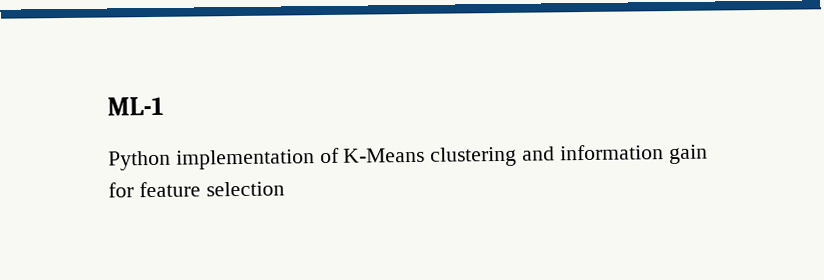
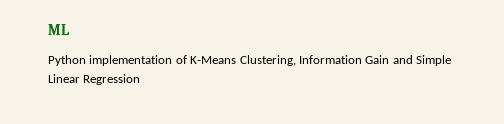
- ML-1
+ ML
- Python implementation of K-Means clustering and information gain for feature selection
+ Python implementation of K-Means Clustering, Information Gain and Simple Linear Regression

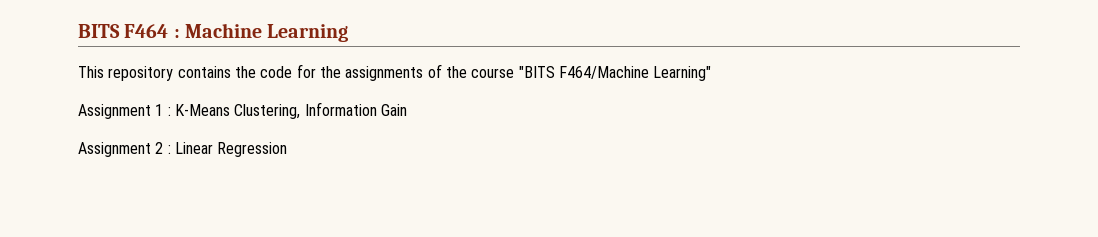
- ML
- Python implementation of K-Means Clustering, Information Gain and Simple Linear Regression
+ BITS F464 : Machine Learning
+ This repository contains the code for the assignments of the course "BITS F464/Machine Learning"
+ Assignment 1 : K-Means Clustering, Information Gain
+ Assignment 2 : Linear Regression

